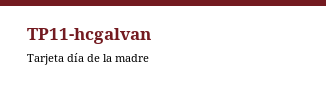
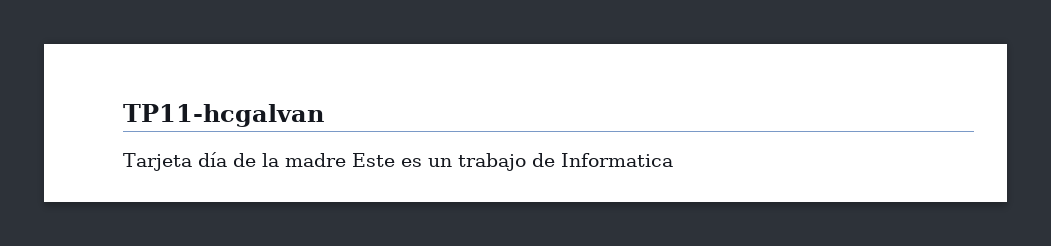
- Tarjeta día de la madre
+ Tarjeta día de la madre Este es un trabajo de Informatica

